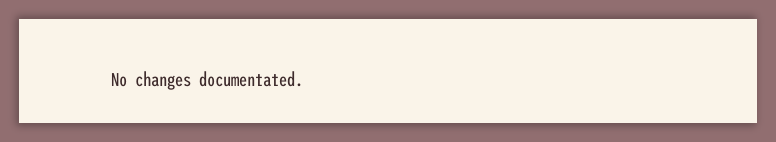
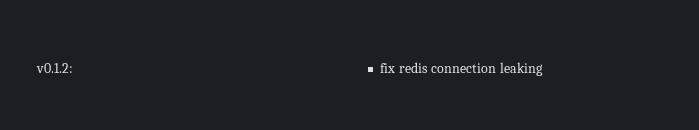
- No changes documentated.
+ v0.1.2:
+ fix redis connection leaking

